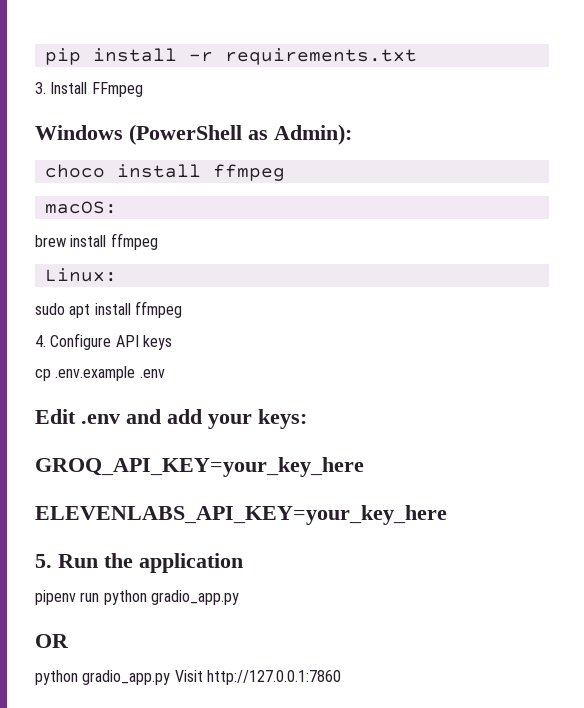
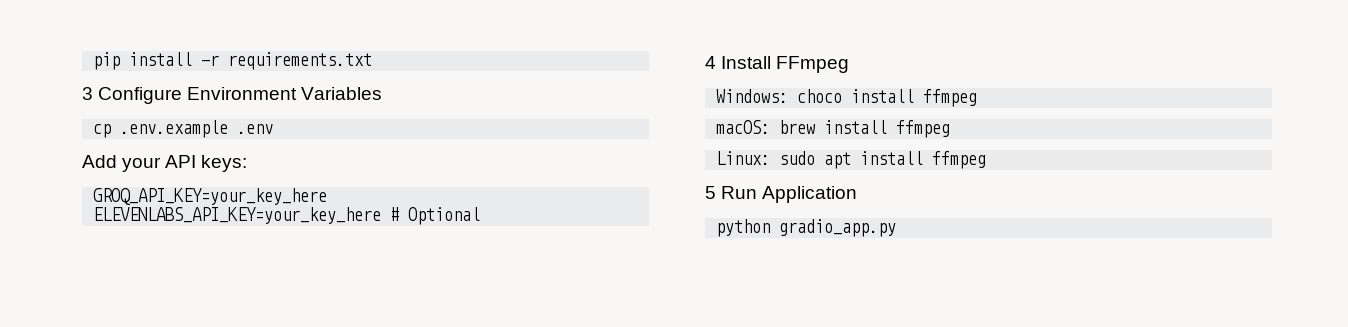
- 3. Install FFmpeg
- Windows (PowerShell as Admin):
- choco install ffmpeg
+ 3 Configure Environment Variables
+ cp .env.example .env
+ Add your API keys:
+ GROQ_API_KEY=your_key_here
+ ELEVENLABS_API_KEY=your_key_here # Optional
+ 4 Install FFmpeg
+ Windows: choco install ffmpeg
- macOS:
- brew install ffmpeg
+ macOS: brew install ffmpeg
- Linux:
- sudo apt install ffmpeg
+ Linux: sudo apt install ffmpeg
- 4. Configure API keys
- cp .env.example .env
- Edit .env and add your keys:
- GROQ_API_KEY=your_key_here
- ELEVENLABS_API_KEY=your_key_here
- 5. Run the application
- pipenv run python gradio_app.py
- OR
- python gradio_app.py Visit http://127.0.0.1:7860
+ 5 Run Application
+ python gradio_app.py

